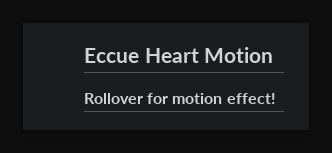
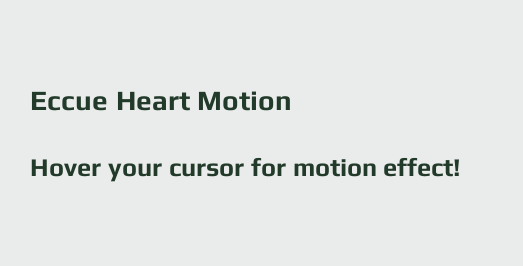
- Rollover for motion effect!
+ Hover your cursor for motion effect!

